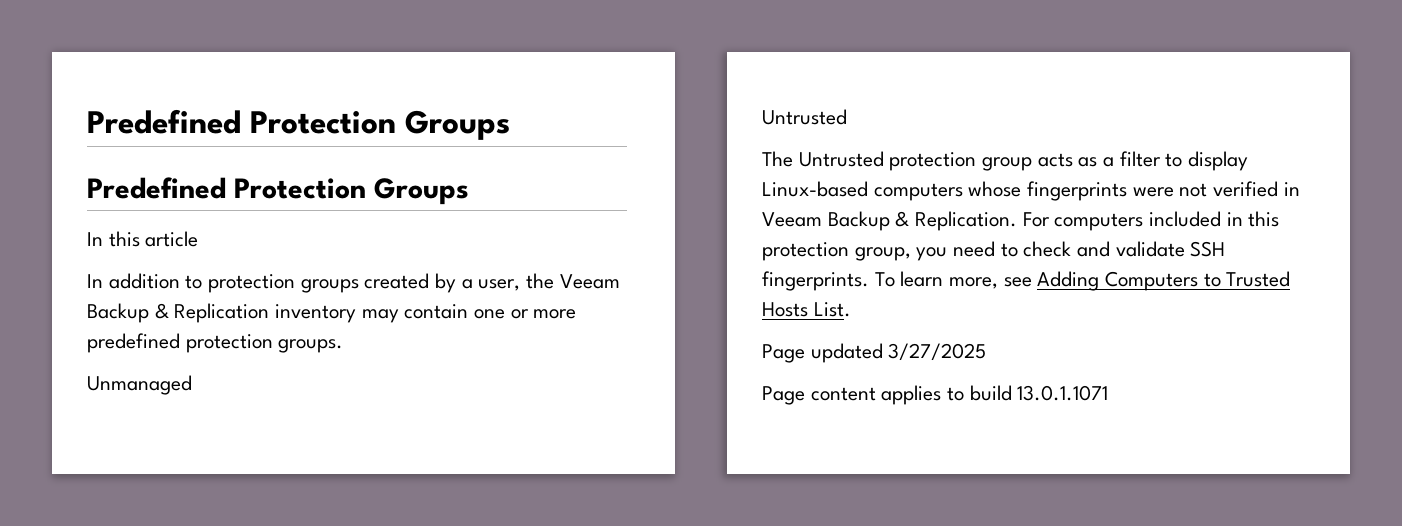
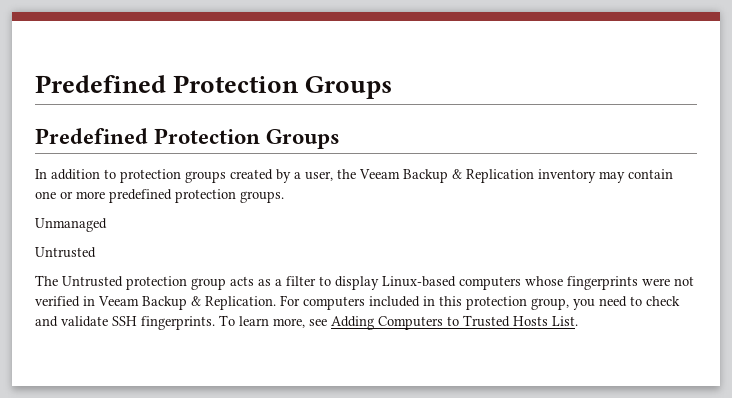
- In this article
- Page updated 3/27/2025
- Page content applies to build 13.0.1.1071

